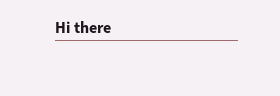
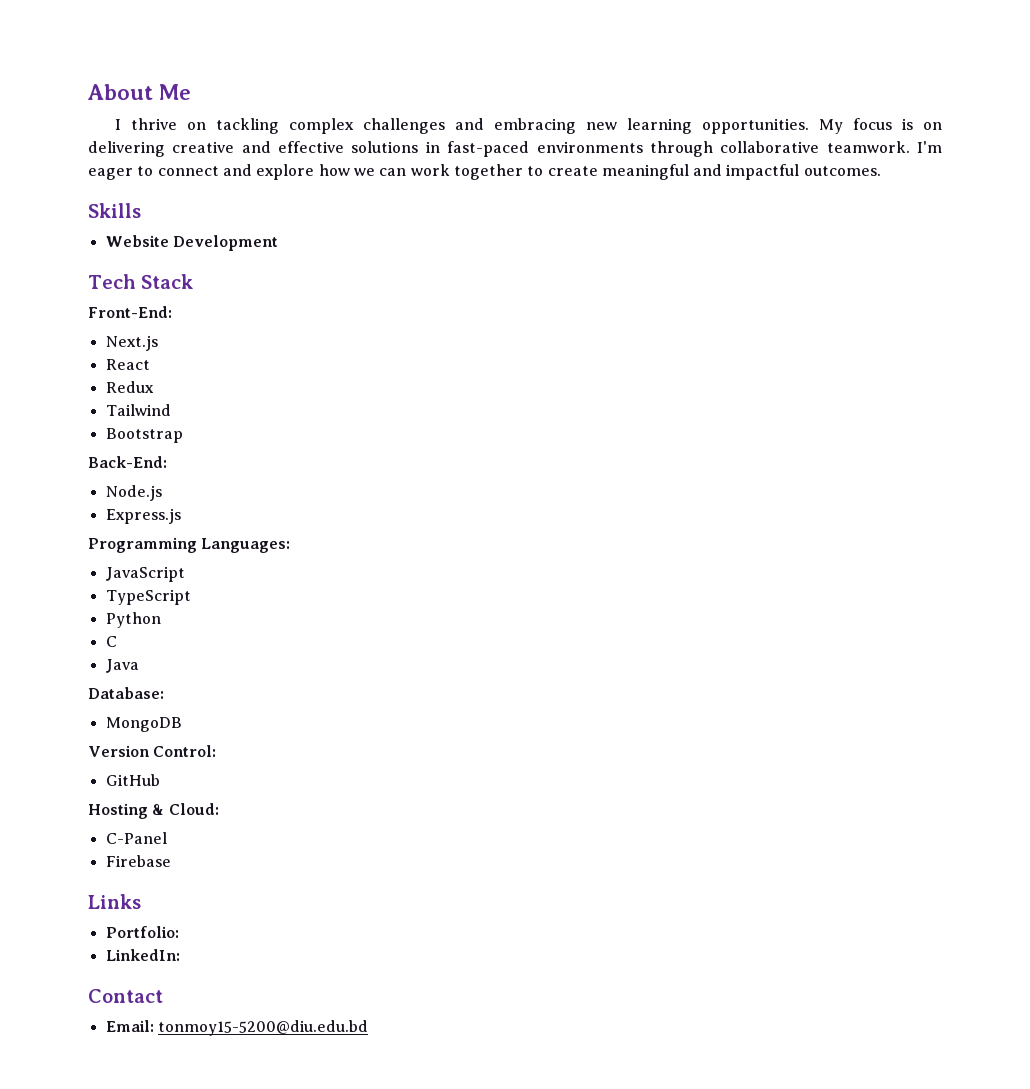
- Hi there
+ About Me
+ I thrive on tackling complex challenges and embracing new learning opportunities. My focus is on delivering creative and effective solutions in fast-paced environments through collaborative teamwork. I'm eager to connect and explore how we can work together to create meaningful and impactful outcomes.
+ Skills
+ Website Development
+ Tech Stack
+ Front-End:
+ Next.js
+ React
+ Redux
+ Tailwind
+ Bootstrap
+ Back-End:
+ Node.js
+ Express.js
+ Programming Languages:
+ JavaScript
+ TypeScript
+ Python
+ C
+ Java
+ Database:
+ MongoDB
+ Version Control:
+ GitHub
+ Hosting & Cloud:
+ C-Panel
+ Firebase
+ Links
+ Portfolio:
+ LinkedIn:
+ Contact
+ Email: tonmoy15-5200@diu.edu.bd

